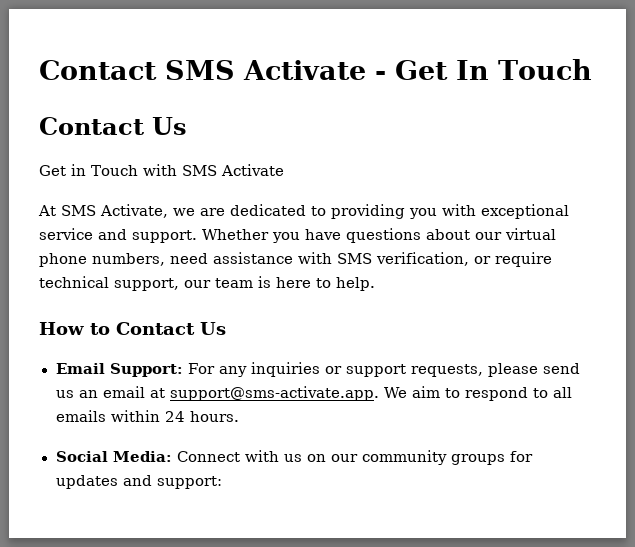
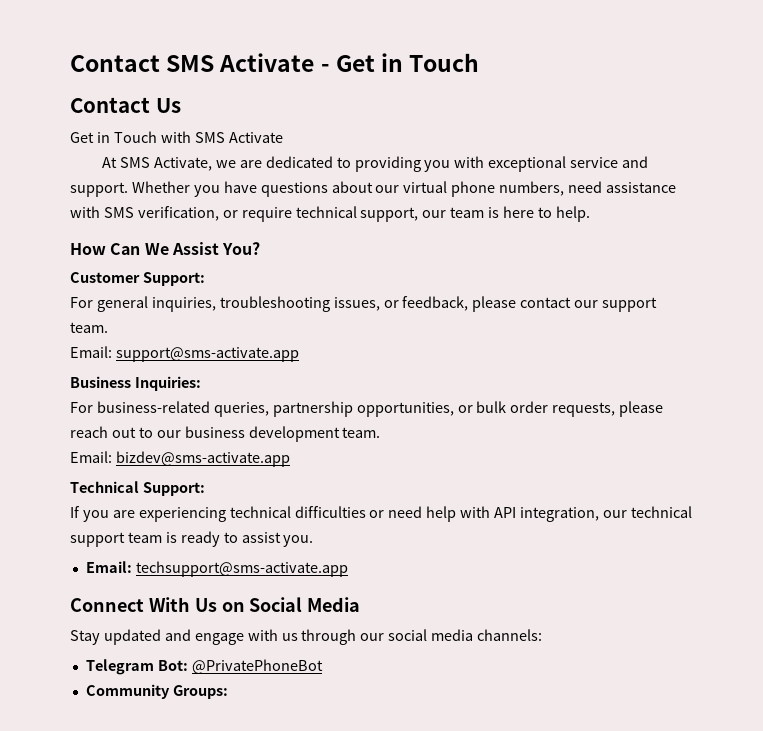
- Contact SMS Activate - Get In Touch
+ Contact SMS Activate - Get in Touch
- How to Contact Us
- Email Support: For any inquiries or support requests, please send us an email at support@sms-activate.app. We aim to respond to all emails within 24 hours.
- Social Media: Connect with us on our community groups for updates and support:
+ How Can We Assist You?
+ Customer Support:
+ For general inquiries, troubleshooting issues, or feedback, please contact our support team.
+ Email: support@sms-activate.app
+ Business Inquiries:
+ For business-related queries, partnership opportunities, or bulk order requests, please reach out to our business development team.
+ Email: bizdev@sms-activate.app
+ Technical Support:
+ If you are experiencing technical difficulties or need help with API integration, our technical support team is ready to assist you.
+ Email: techsupport@sms-activate.app
+ Connect With Us on Social Media
+ Stay updated and engage with us through our social media channels:
+ Telegram Bot: @PrivatePhoneBot
+ Community Groups:

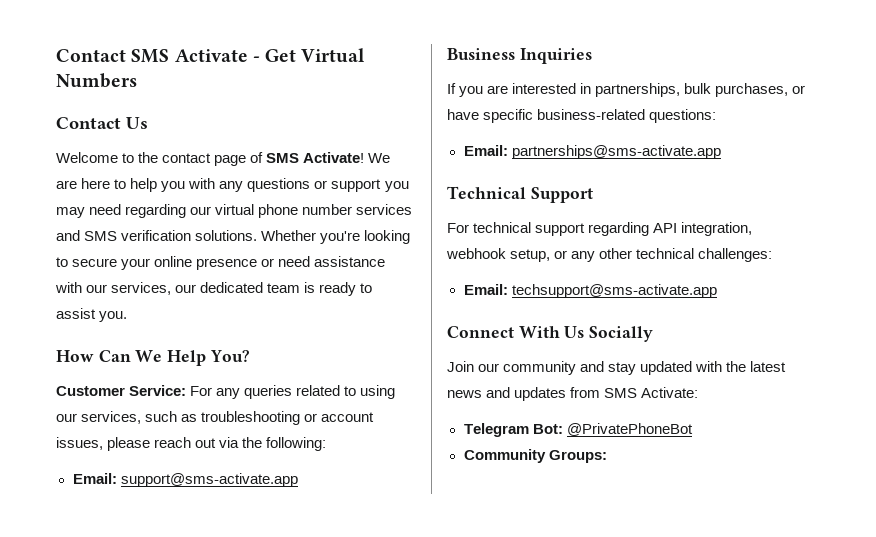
- Contact SMS Activate - Get in Touch
+ Contact SMS Activate - Get Virtual Numbers
- Get in Touch with SMS Activate
- At SMS Activate, we are dedicated to providing you with exceptional service and support. Whether you have questions about our virtual phone numbers, need assistance with SMS verification, or require technical support, our team is here to help.
- How Can We Assist You?
- Customer Support:
- For general inquiries, troubleshooting issues, or feedback, please contact our support team.
- Email: support@sms-activate.app
- Business Inquiries:
- For business-related queries, partnership opportunities, or bulk order requests, please reach out to our business development team.
- Email: bizdev@sms-activate.app
- Technical Support:
- If you are experiencing technical difficulties or need help with API integration, our technical support team is ready to assist you.
+ Welcome to the contact page of SMS Activate! We are here to help you with any questions or support you may need regarding our virtual phone number services and SMS verification solutions. Whether you're looking to secure your online presence or need assistance with our services, our dedicated team is ready to assist you.
+ How Can We Help You?
+ Customer Service: For any queries related to using our services, such as troubleshooting or account issues, please reach out via the following:
+ Email: support@sms-activate.app
+ Business Inquiries
+ If you are interested in partnerships, bulk purchases, or have specific business-related questions:
+ Email: partnerships@sms-activate.app
+ Technical Support
+ For technical support regarding API integration, webhook setup, or any other technical challenges:
- Connect With Us on Social Media
- Stay updated and engage with us through our social media channels:
+ Connect With Us Socially
+ Join our community and stay updated with the latest news and updates from SMS Activate:

